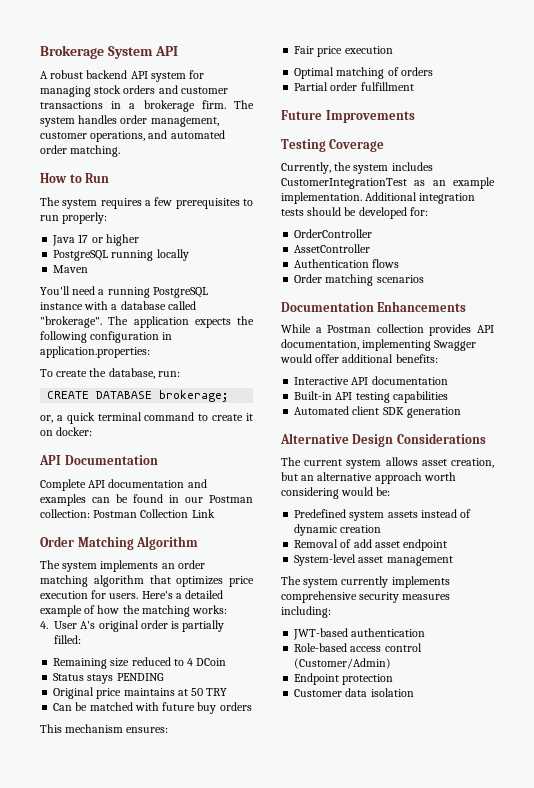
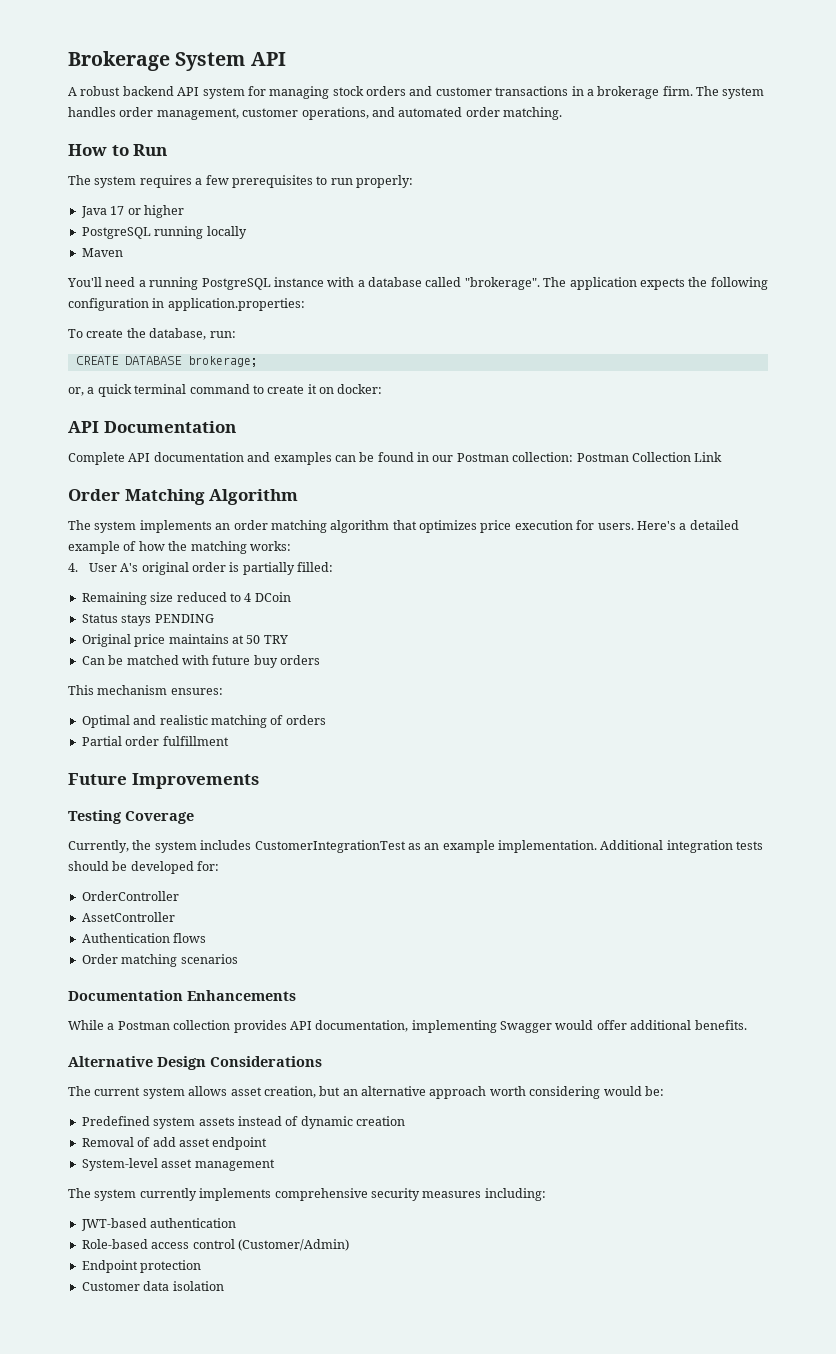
- Fair price execution
- Optimal matching of orders
+ Optimal and realistic matching of orders
- While a Postman collection provides API documentation, implementing Swagger would offer additional benefits:
- Interactive API documentation
- Built-in API testing capabilities
- Automated client SDK generation
+ While a Postman collection provides API documentation, implementing Swagger would offer additional benefits.

